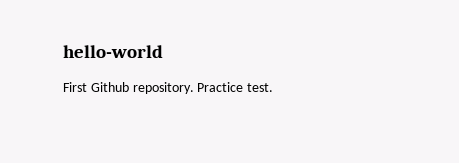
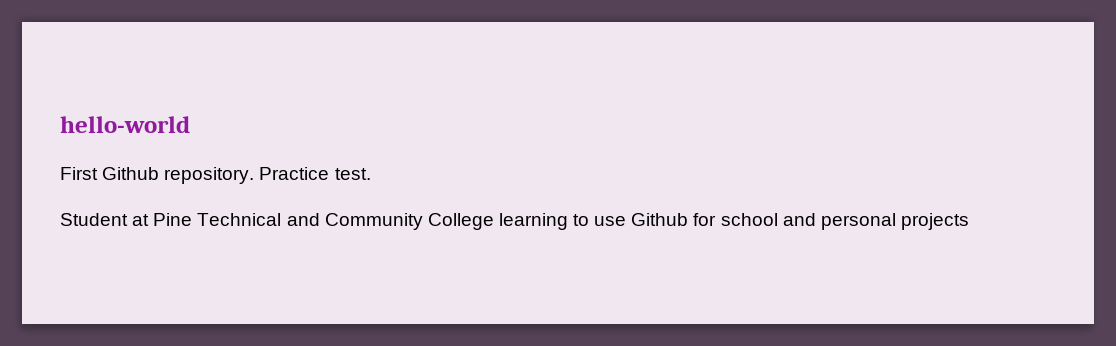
+ Student at Pine Technical and Community College learning to use Github for school and personal projects

